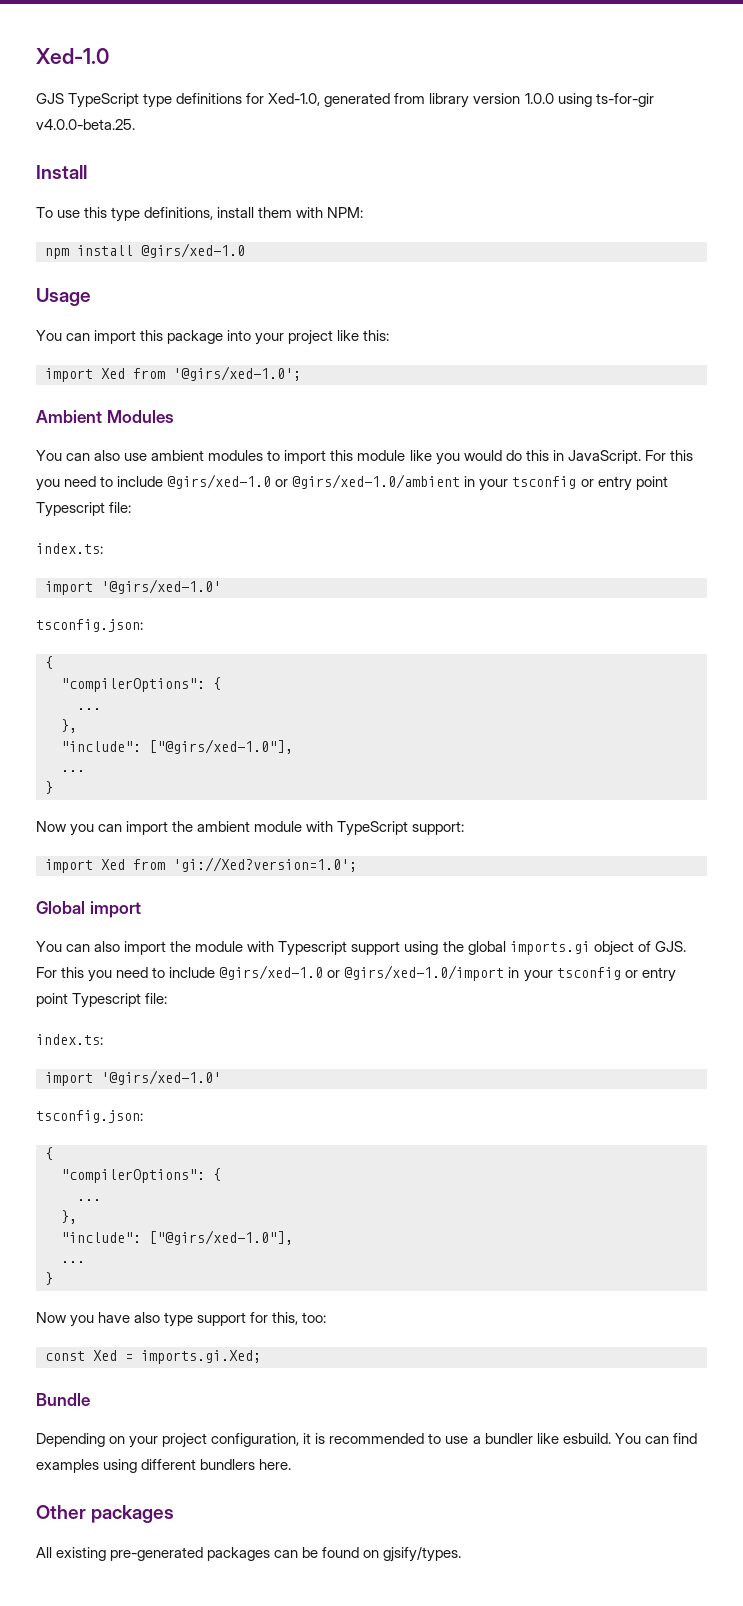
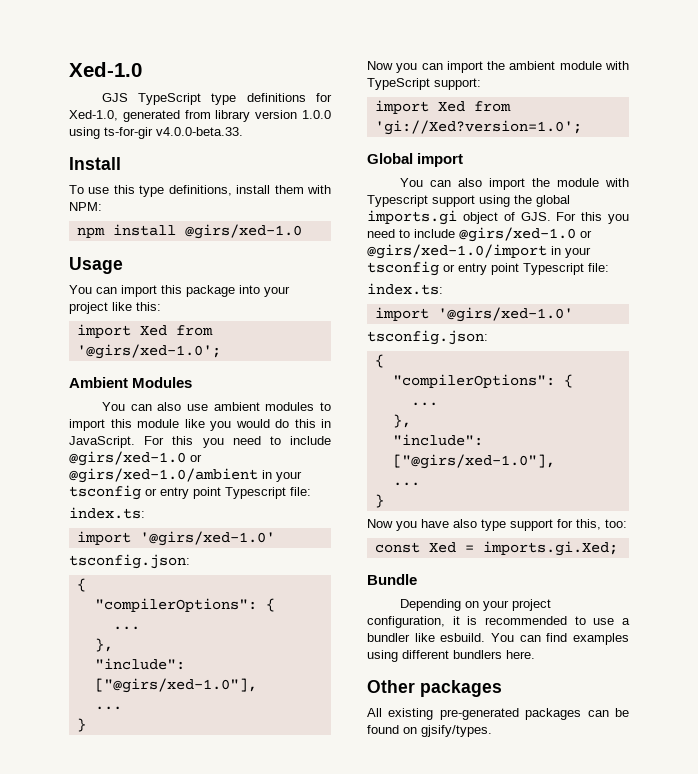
- GJS TypeScript type definitions for Xed-1.0, generated from library version 1.0.0 using ts-for-gir v4.0.0-beta.25.
+ GJS TypeScript type definitions for Xed-1.0, generated from library version 1.0.0 using ts-for-gir v4.0.0-beta.33.

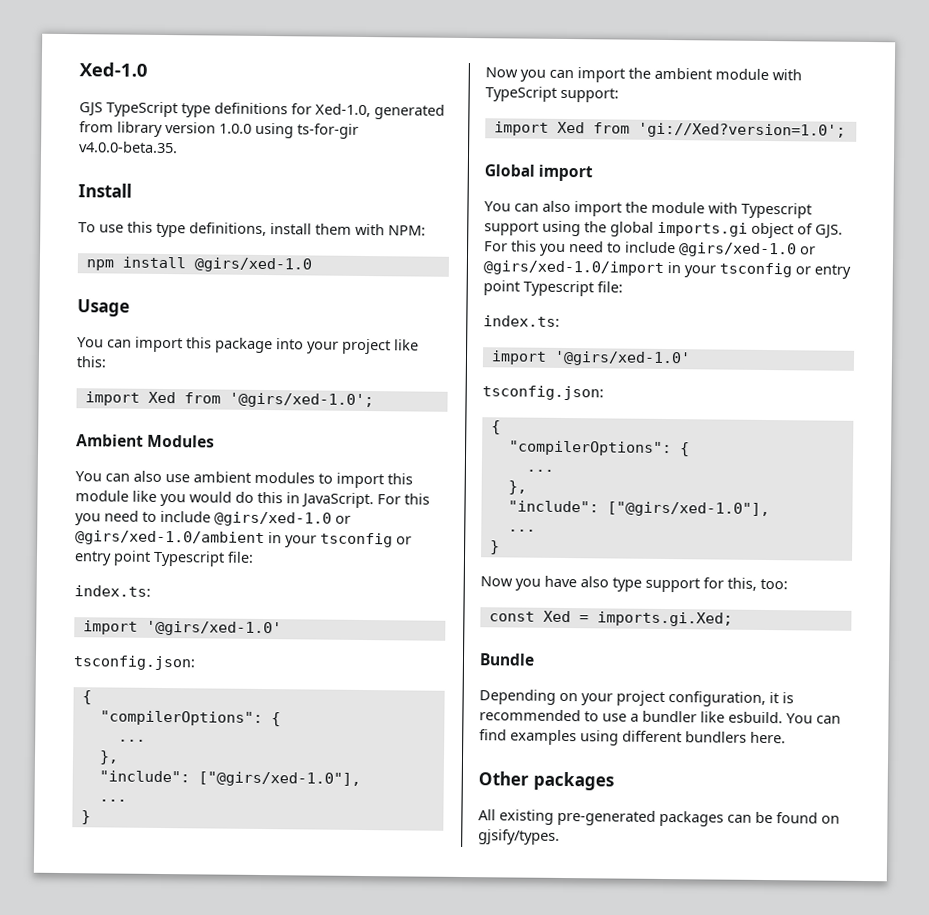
- GJS TypeScript type definitions for Xed-1.0, generated from library version 1.0.0 using ts-for-gir v4.0.0-beta.33.
+ GJS TypeScript type definitions for Xed-1.0, generated from library version 1.0.0 using ts-for-gir v4.0.0-beta.35.

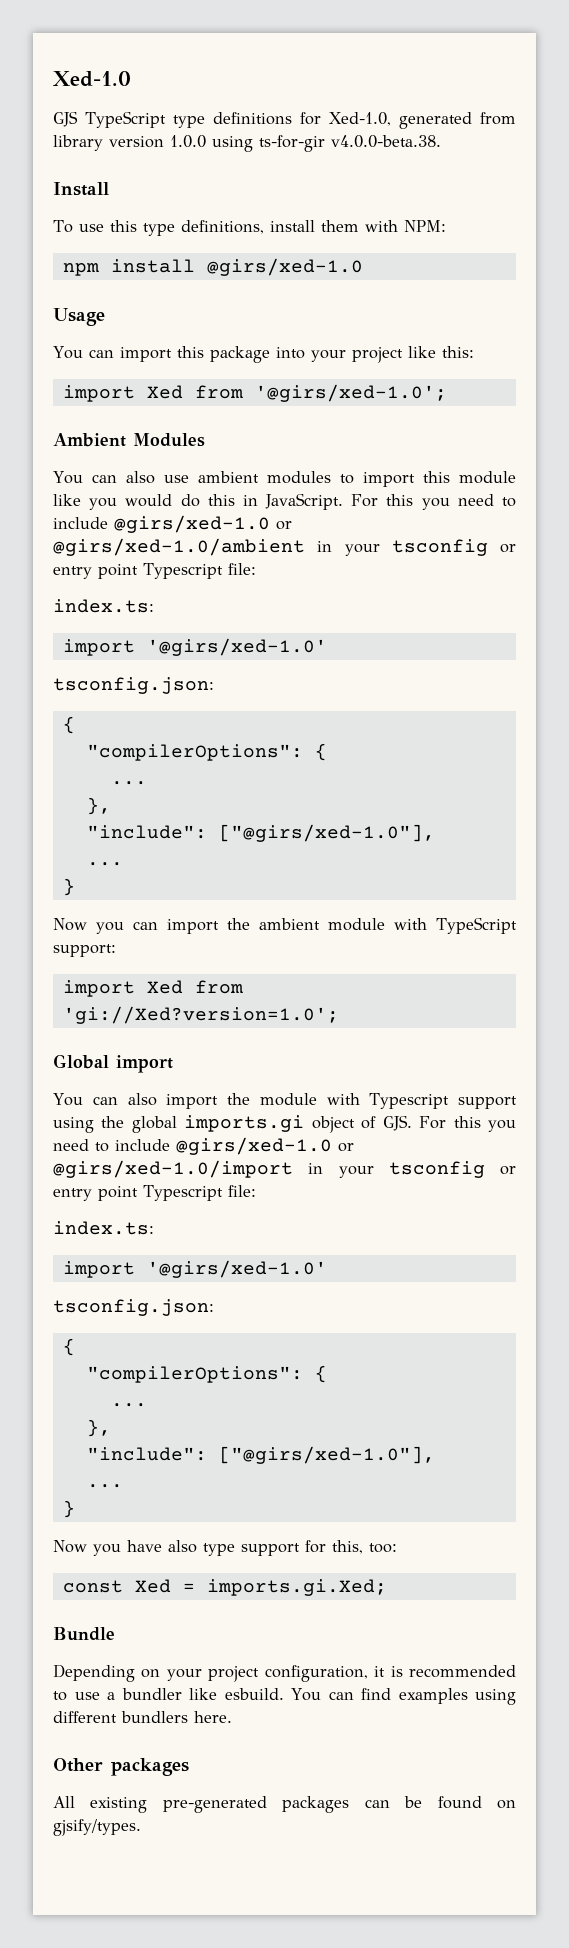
- GJS TypeScript type definitions for Xed-1.0, generated from library version 1.0.0 using ts-for-gir v4.0.0-beta.35.
+ GJS TypeScript type definitions for Xed-1.0, generated from library version 1.0.0 using ts-for-gir v4.0.0-beta.38.

